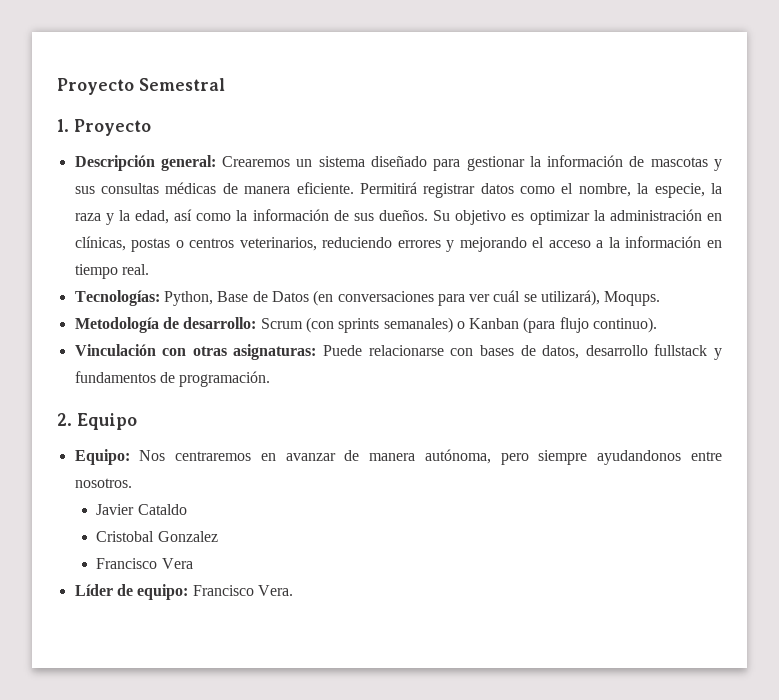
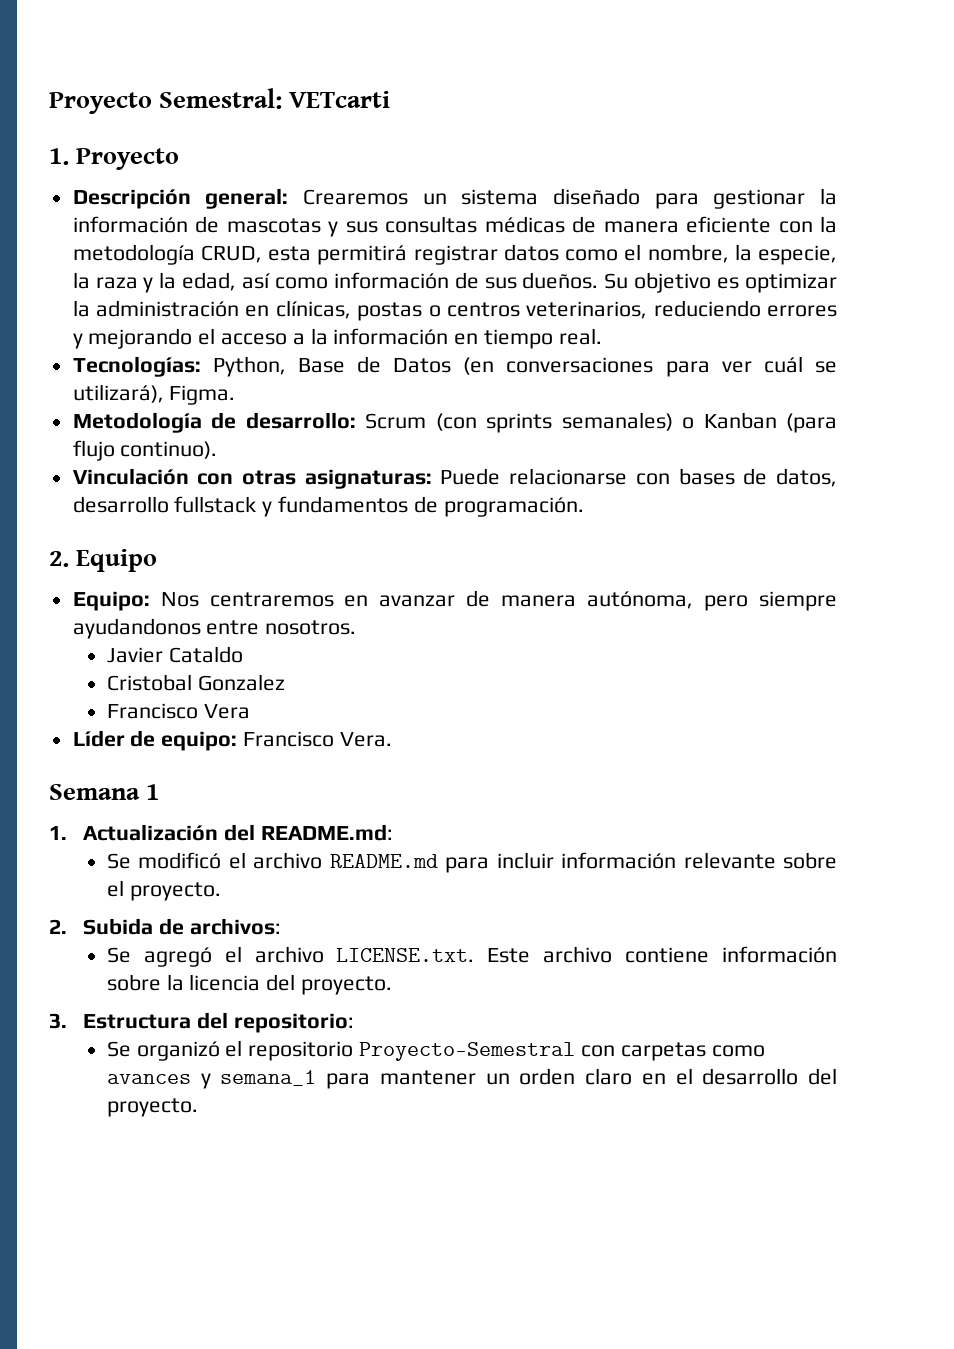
- Proyecto Semestral
+ Proyecto Semestral: VETcarti
- Descripción general: Crearemos un sistema diseñado para gestionar la información de mascotas y sus consultas médicas de manera eficiente. Permitirá registrar datos como el nombre, la especie, la raza y la edad, así como la información de sus dueños.
+ Descripción general: Crearemos un sistema diseñado para gestionar la información de mascotas y sus consultas médicas de manera eficiente con la metodología CRUD, esta permitirá registrar datos como el nombre, la especie, la raza y la edad, así como información de sus dueños.
- Tecnologías: Python, Base de Datos (en conversaciones para ver cuál se utilizará), Moqups.
+ Tecnologías: Python, Base de Datos (en conversaciones para ver cuál se utilizará), Figma.
+ Semana 1
+ 1. Actualización del README.md:
+ Se modificó el archivo README.md para incluir información relevante sobre el proyecto.
+ 2. Subida de archivos:
+ Se agregó el archivo LICENSE.txt. Este archivo contiene información sobre la licencia del proyecto.
+ 3. Estructura del repositorio:
+ Se organizó el repositorio Proyecto-Semestral con carpetas como avances y semana_1 para mantener un orden claro en el desarrollo del proyecto.

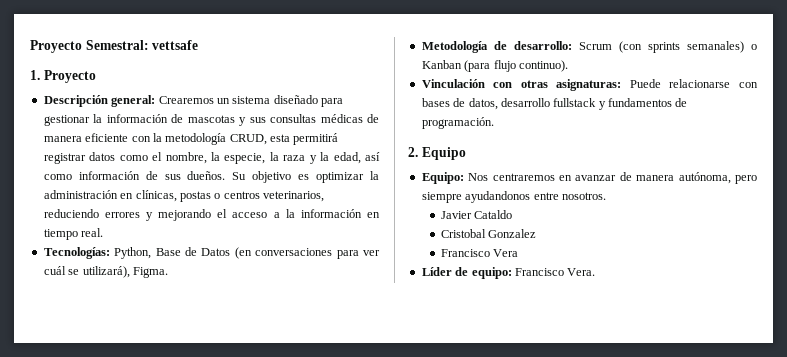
- Proyecto Semestral: VETcarti
+ Proyecto Semestral: vettsafe
- Semana 1
- 1. Actualización del README.md:
- Se modificó el archivo README.md para incluir información relevante sobre el proyecto.
- 2. Subida de archivos:
- Se agregó el archivo LICENSE.txt. Este archivo contiene información sobre la licencia del proyecto.
- 3. Estructura del repositorio:
- Se organizó el repositorio Proyecto-Semestral con carpetas como avances y semana_1 para mantener un orden claro en el desarrollo del proyecto.

